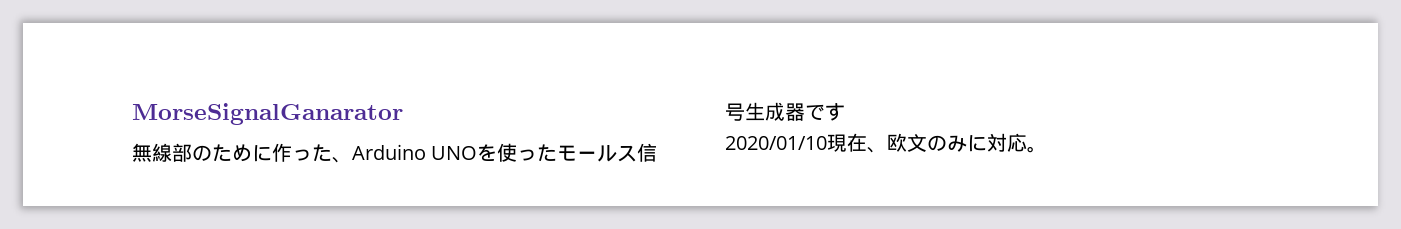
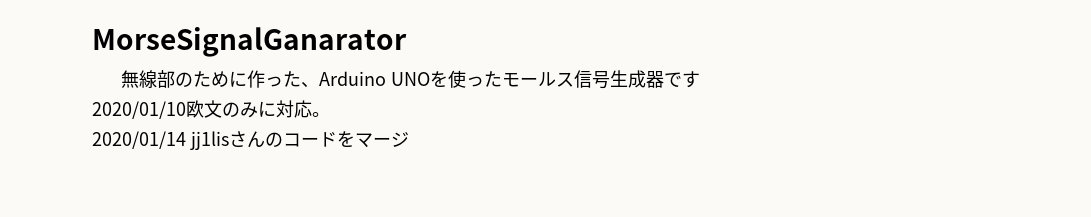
- 2020/01/10現在、欧文のみに対応。
+ 2020/01/10欧文のみに対応。
+ 2020/01/14 jj1lisさんのコードをマージ

